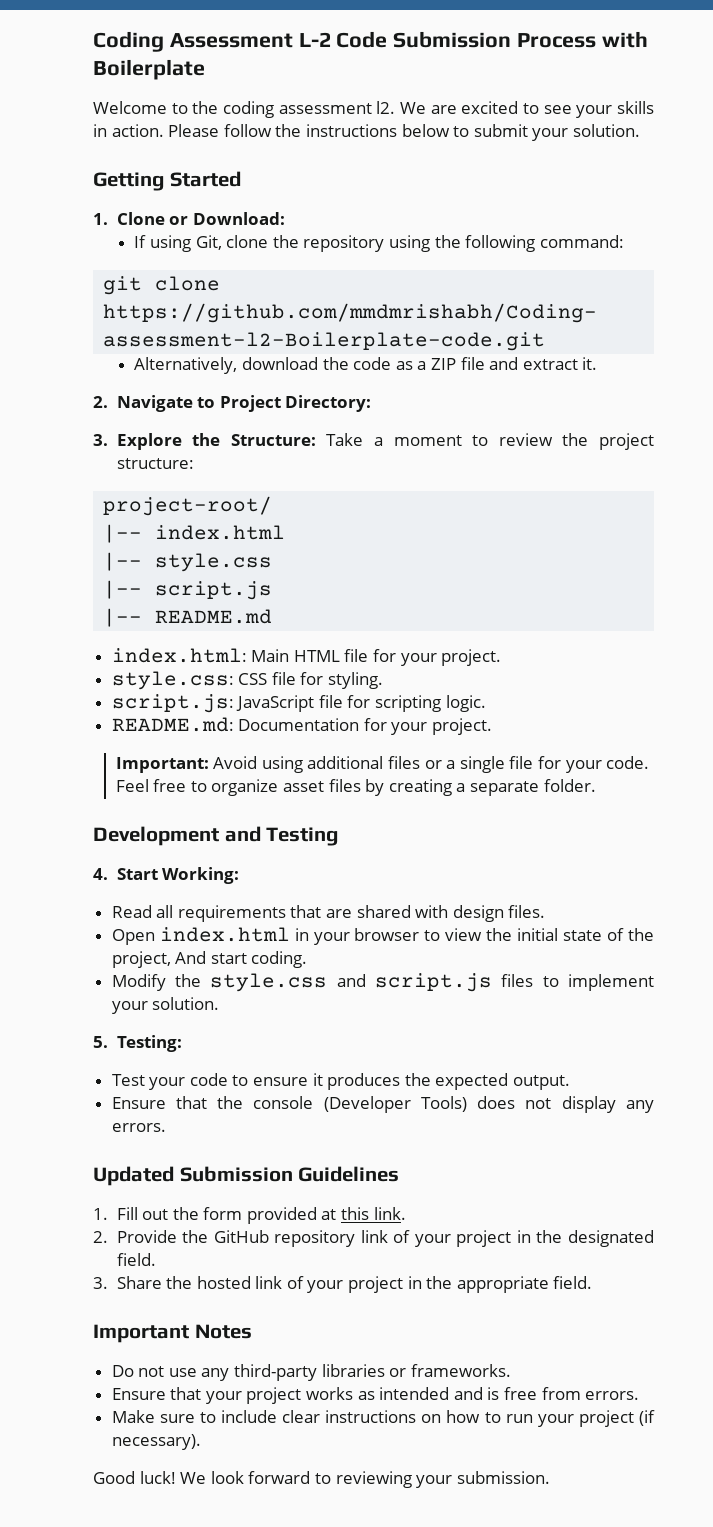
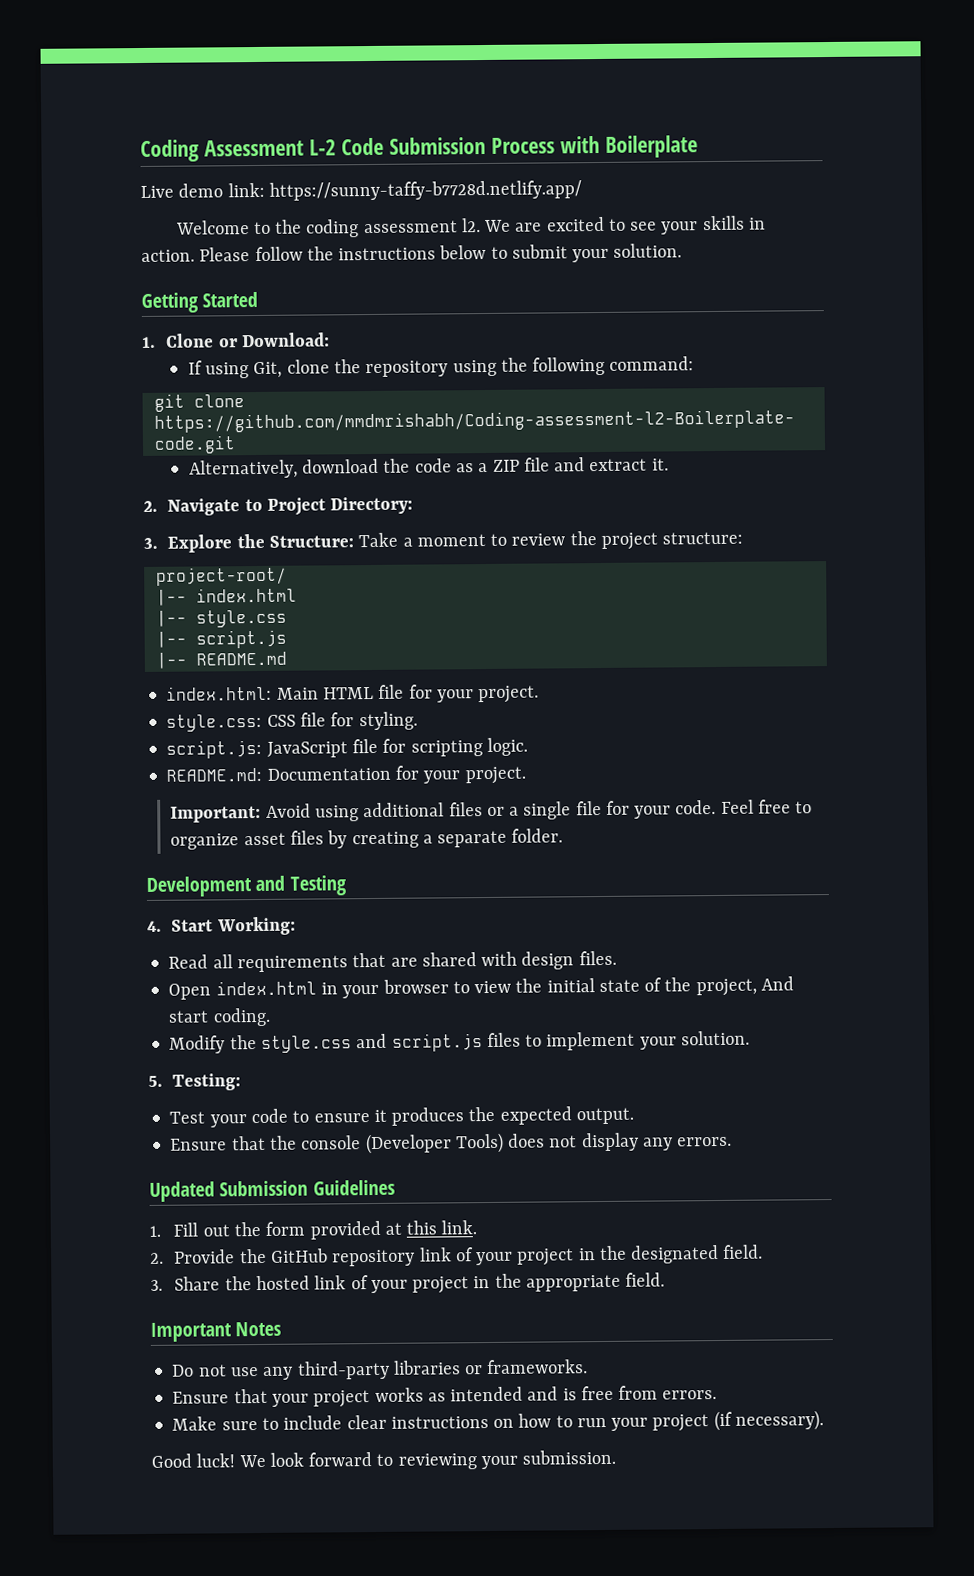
+ Live demo link: https://sunny-taffy-b7728d.netlify.app/

